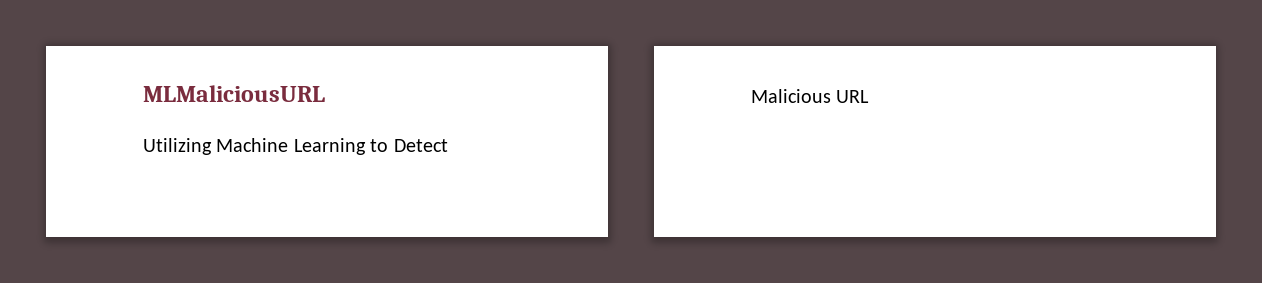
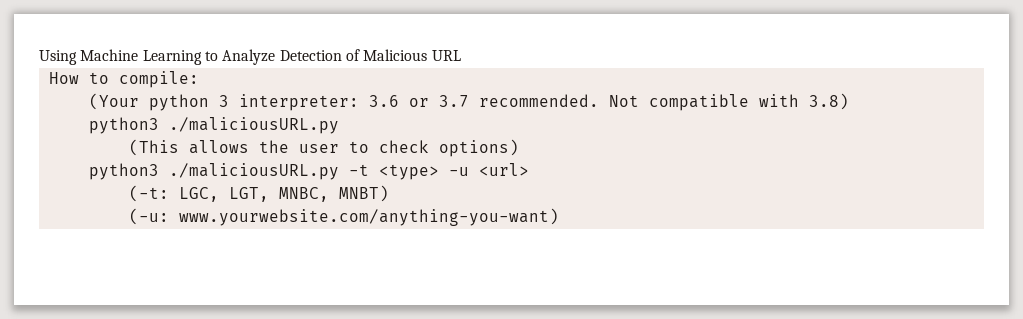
- MLMaliciousURL
- Utilizing Machine Learning to Detect Malicious URL
+ Using Machine Learning to Analyze Detection of Malicious URL
+ How to compile:
+ (Your python 3 interpreter: 3.6 or 3.7 recommended. Not compatible with 3.8)
+ python3 ./maliciousURL.py
+ (This allows the user to check options)
+ python3 ./maliciousURL.py -t <type> -u <url>
+ (-t: LGC, LGT, MNBC, MNBT)
+ (-u: www.yourwebsite.com/anything-you-want)

